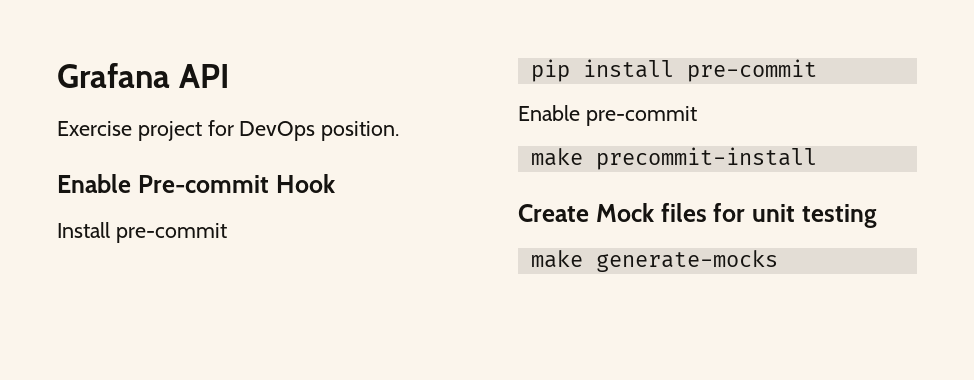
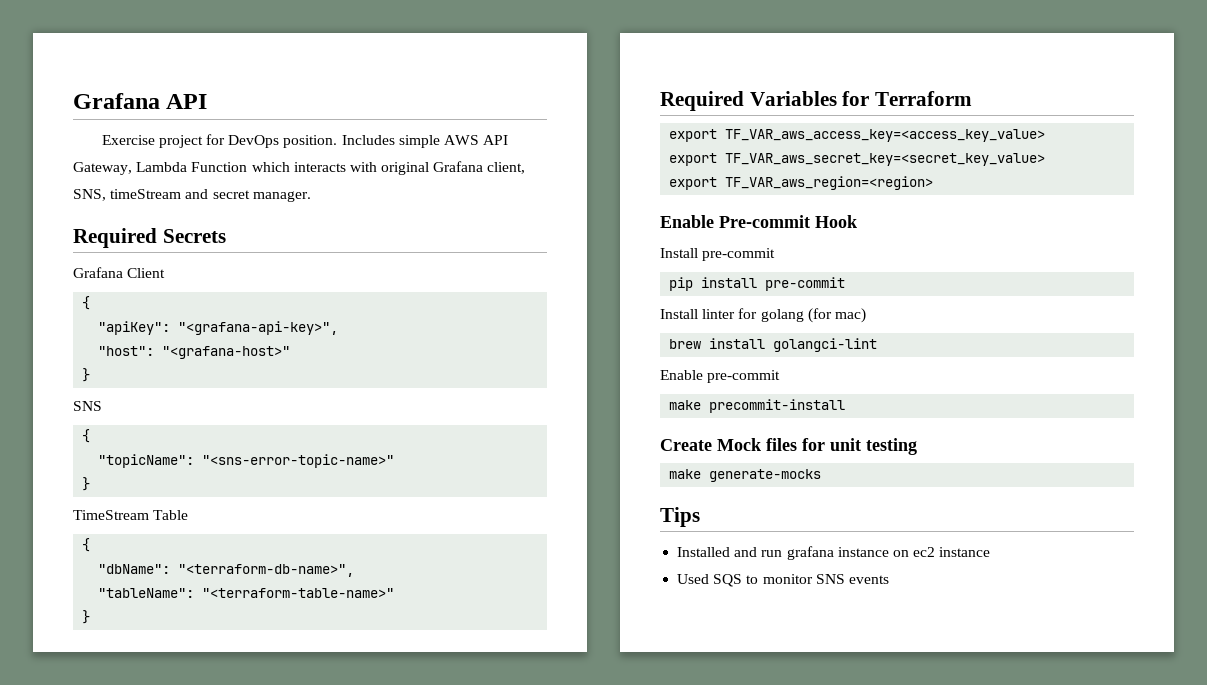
+ Includes simple AWS API Gateway, Lambda Function which interacts with original Grafana client, SNS, timeStream and secret manager.
+ Required Secrets
+ Grafana Client
+ {
+ "apiKey": "<grafana-api-key>",
+ "host": "<grafana-host>"
+ }
+ SNS
+ {
+ "topicName": "<sns-error-topic-name>"
+ }
+ TimeStream Table
+ {
+ "dbName": "<terraform-db-name>",
+ "tableName": "<terraform-table-name>"
+ }
+ Required Variables for Terraform
+ export TF_VAR_aws_access_key=<access_key_value>
+ export TF_VAR_aws_secret_key=<secret_key_value>
+ export TF_VAR_aws_region=<region>
+ Install linter for golang (for mac)
+ brew install golangci-lint
+ Tips
+ Installed and run grafana instance on ec2 instance
+ Used SQS to monitor SNS events

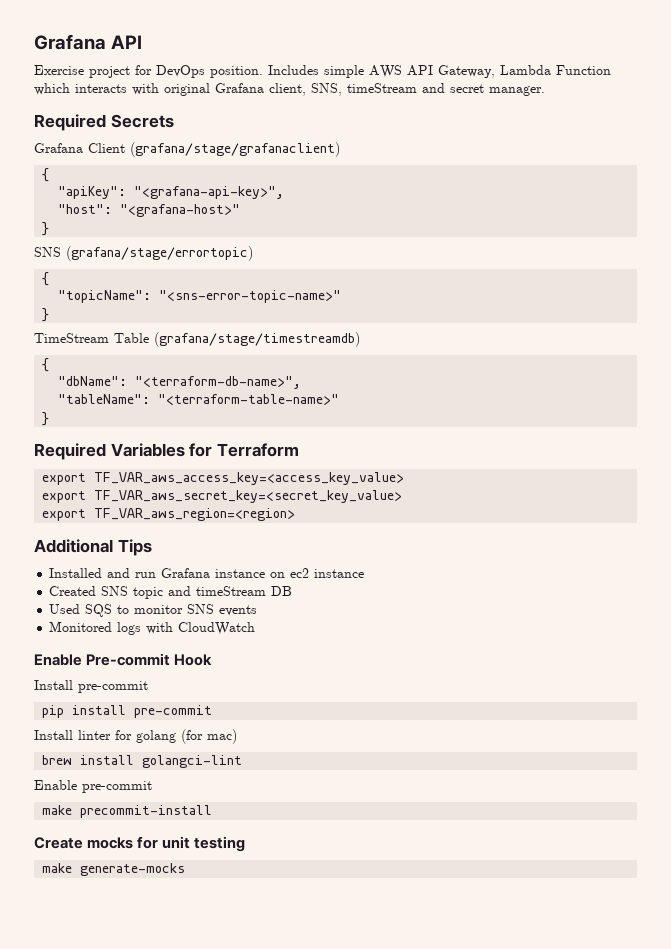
- Grafana Client
+ Grafana Client (grafana/stage/grafanaclient)
  "host": "<grafana-host>"
  }
- SNS
+ SNS (grafana/stage/errortopic)
- TimeStream Table
+ TimeStream Table (grafana/stage/timestreamdb)
+ Additional Tips
+ Installed and run Grafana instance on ec2 instance
+ Created SNS topic and timeStream DB
+ Used SQS to monitor SNS events
+ Monitored logs with CloudWatch
- Create Mock files for unit testing
+ Create mocks for unit testing
- Tips
- Installed and run grafana instance on ec2 instance
- Used SQS to monitor SNS events

